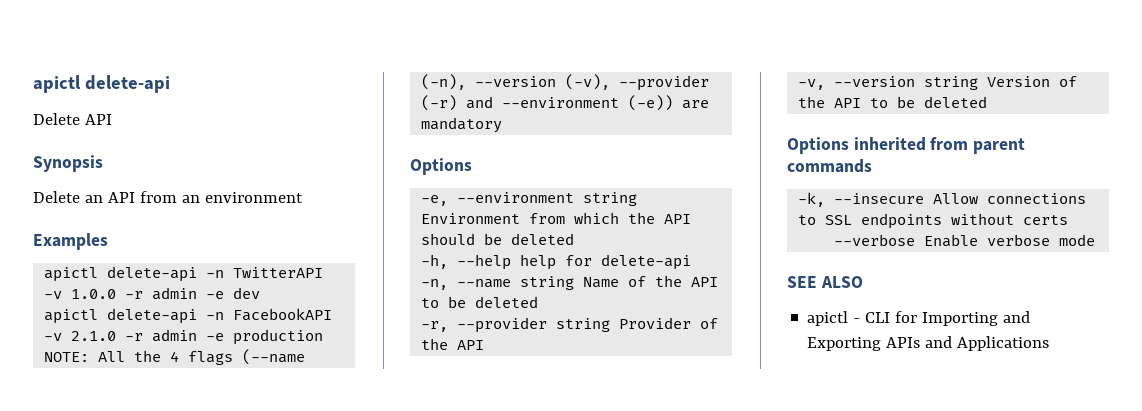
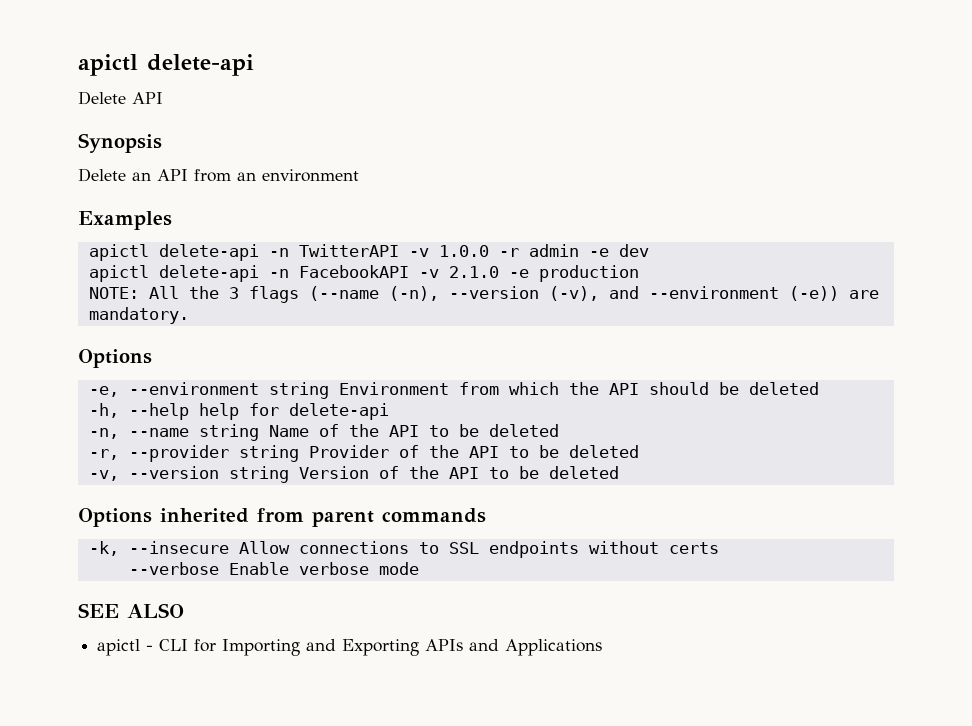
- apictl delete-api -n FacebookAPI -v 2.1.0 -r admin -e production
+ apictl delete-api -n FacebookAPI -v 2.1.0 -e production
- NOTE: All the 4 flags (--name (-n), --version (-v), --provider (-r) and --environment (-e)) are mandatory
+ NOTE: All the 3 flags (--name (-n), --version (-v), and --environment (-e)) are mandatory.
- -r, --provider string Provider of the API
+ -r, --provider string Provider of the API to be deleted

